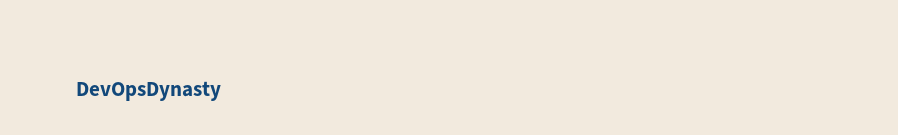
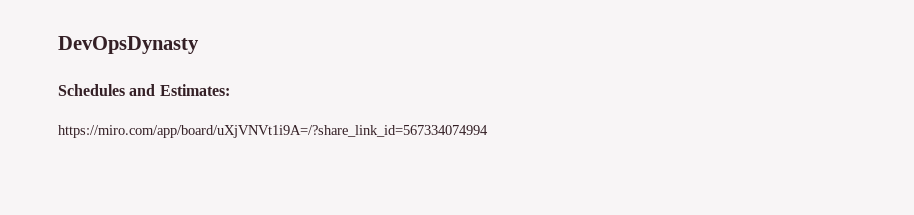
+ Schedules and Estimates:
+ https://miro.com/app/board/uXjVNVt1i9A=/?share_link_id=567334074994

